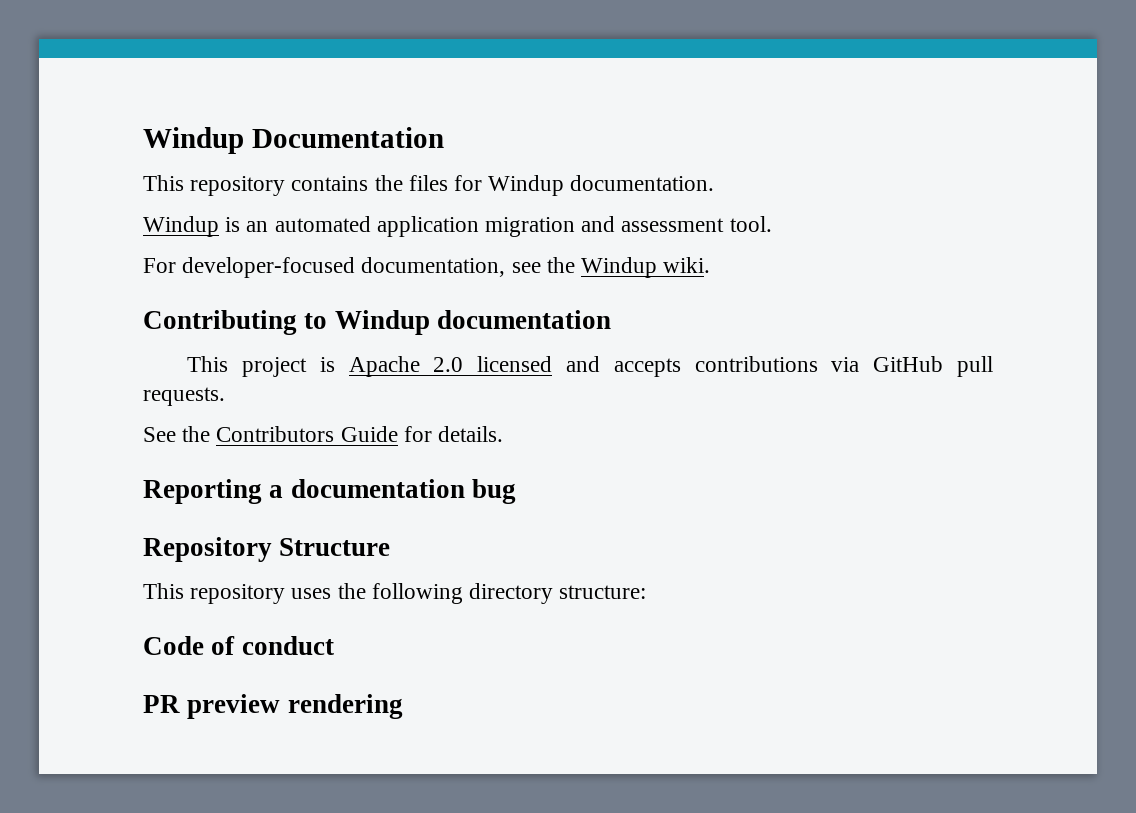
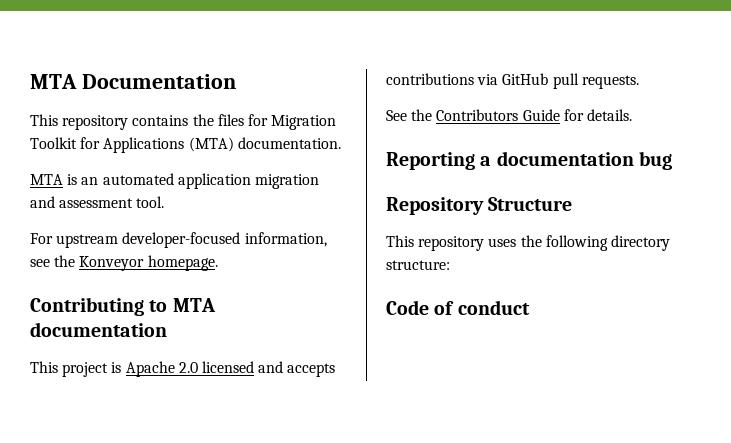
- Windup Documentation
+ MTA Documentation
- This repository contains the files for Windup documentation.
+ This repository contains the files for Migration Toolkit for Applications (MTA) documentation.
- Windup is an automated application migration and assessment tool.
+ MTA is an automated application migration and assessment tool.
- For developer-focused documentation, see the Windup wiki.
+ For upstream developer-focused information, see the Konveyor homepage.
- Contributing to Windup documentation
+ Contributing to MTA documentation
- PR preview rendering

